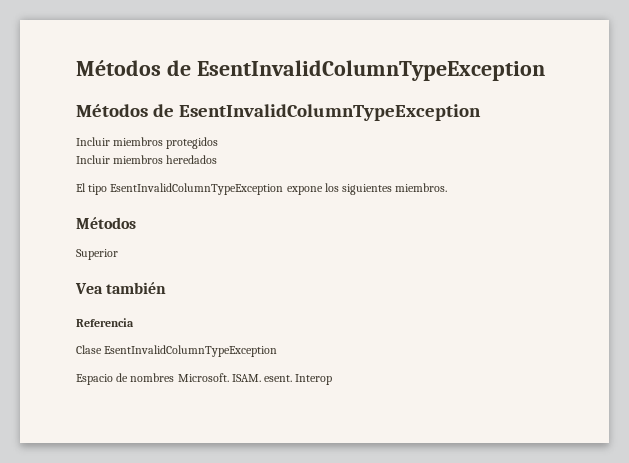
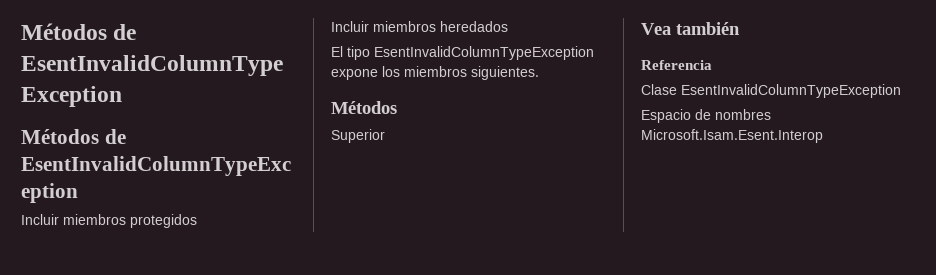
- El tipo EsentInvalidColumnTypeException expone los siguientes miembros.
+ El tipo EsentInvalidColumnTypeException expone los miembros siguientes.
- Espacio de nombres Microsoft. ISAM. esent. Interop
+ Espacio de nombres Microsoft.Isam.Esent.Interop

